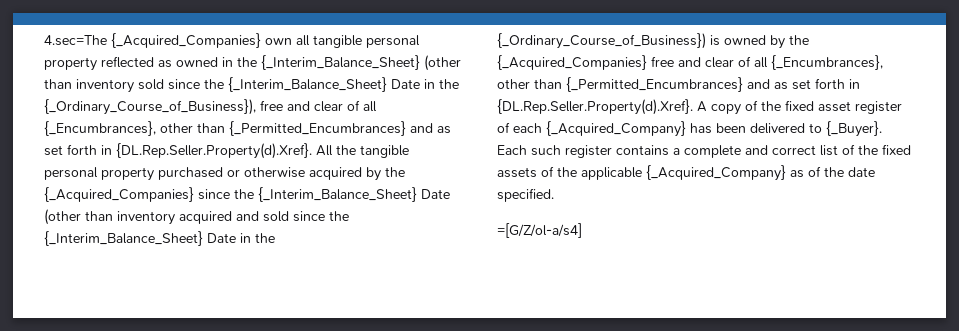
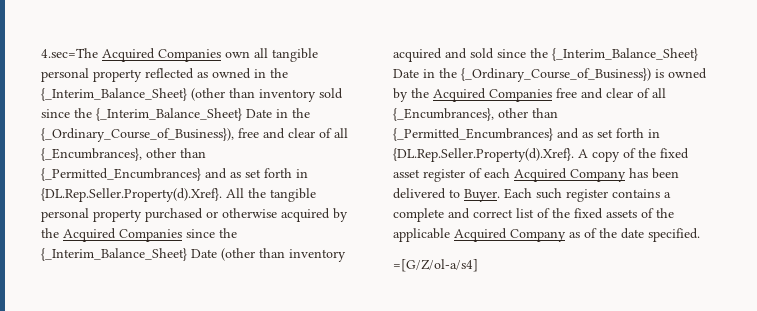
- 4.sec=The {_Acquired_Companies} own all tangible personal property reflected as owned in the {_Interim_Balance_Sheet} (other than inventory sold since the {_Interim_Balance_Sheet} Date in the {_Ordinary_Course_of_Business}), free and clear of all {_Encumbrances}, other than {_Permitted_Encumbrances} and as set forth in {DL.Rep.Seller.Property(d).Xref}. All the tangible personal property purchased or otherwise acquired by the {_Acquired_Companies} since the {_Interim_Balance_Sheet} Date (other than inventory acquired and sold since the {_Interim_Balance_Sheet} Date in the {_Ordinary_Course_of_Business}) is owned by the {_Acquired_Companies} free and clear of all {_Encumbrances}, other than {_Permitted_Encumbrances} and as set forth in {DL.Rep.Seller.Property(d).Xref}. A copy of the fixed asset register of each {_Acquired_Company} has been delivered to {_Buyer}.
+ 4.sec=The Acquired Companies own all tangible personal property reflected as owned in the {_Interim_Balance_Sheet} (other than inventory sold since the {_Interim_Balance_Sheet} Date in the {_Ordinary_Course_of_Business}), free and clear of all {_Encumbrances}, other than {_Permitted_Encumbrances} and as set forth in {DL.Rep.Seller.Property(d).Xref}. All the tangible personal property purchased or otherwise acquired by the Acquired Companies since the {_Interim_Balance_Sheet} Date (other than inventory acquired and sold since the {_Interim_Balance_Sheet} Date in the {_Ordinary_Course_of_Business}) is owned by the Acquired Companies free and clear of all {_Encumbrances}, other than {_Permitted_Encumbrances} and as set forth in {DL.Rep.Seller.Property(d).Xref}. A copy of the fixed asset register of each Acquired Company has been delivered to Buyer.
- Each such register contains a complete and correct list of the fixed assets of the applicable {_Acquired_Company} as of the date specified.
+ Each such register contains a complete and correct list of the fixed assets of the applicable Acquired Company as of the date specified.

